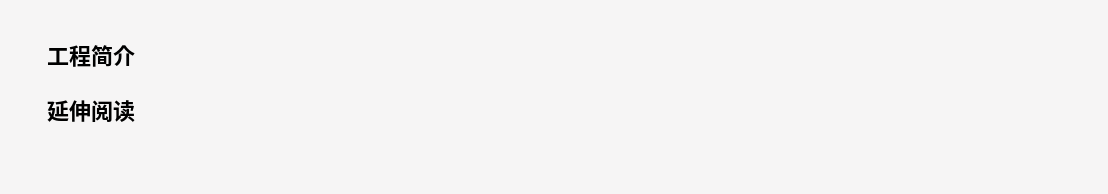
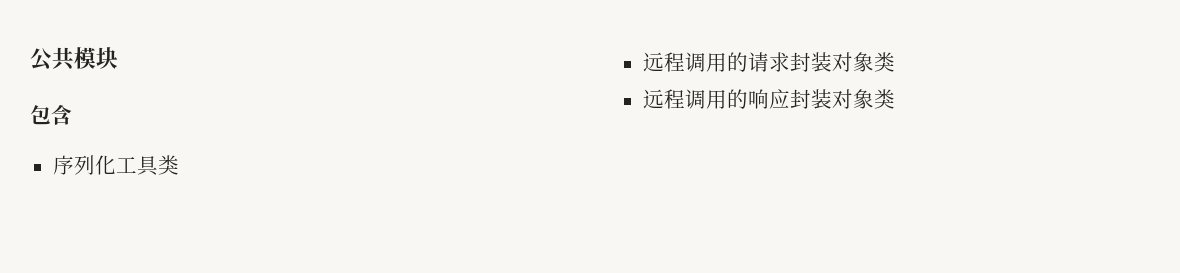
- 工程简介
- 延伸阅读
+ 公共模块
+ 包含
+ 序列化工具类
+ 远程调用的请求封装对象类
+ 远程调用的响应封装对象类

